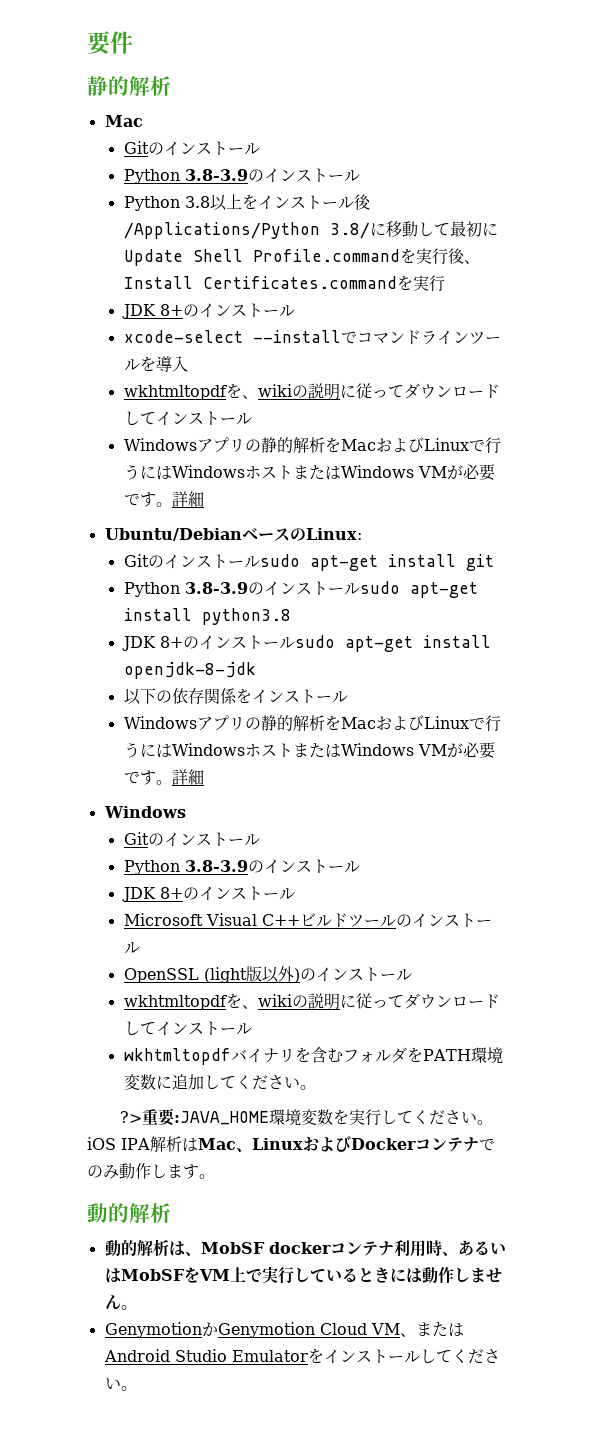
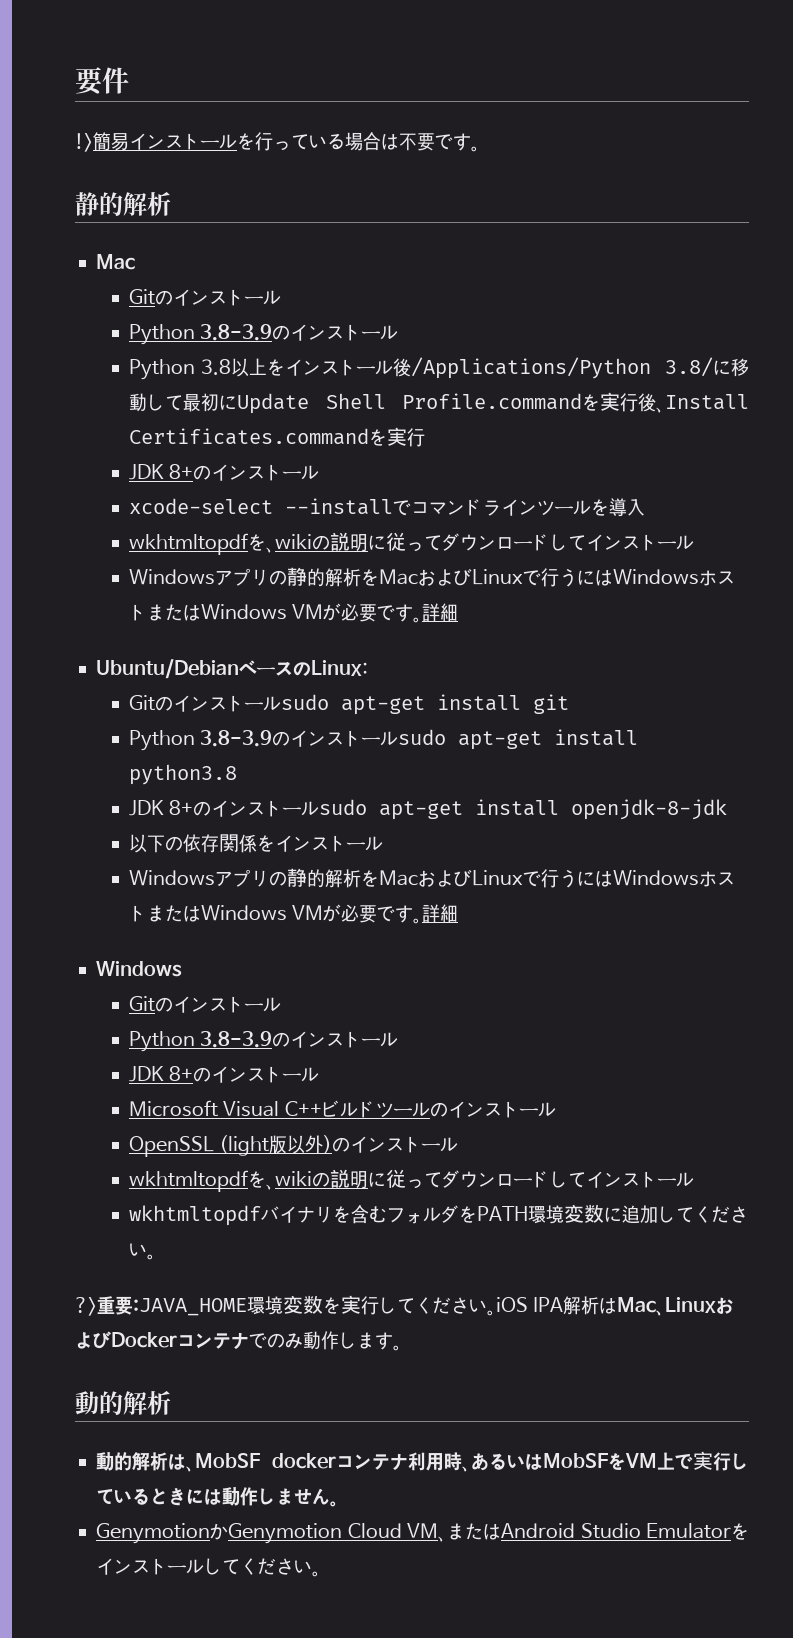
+ !>簡易インストールを行っている場合は不要です。

